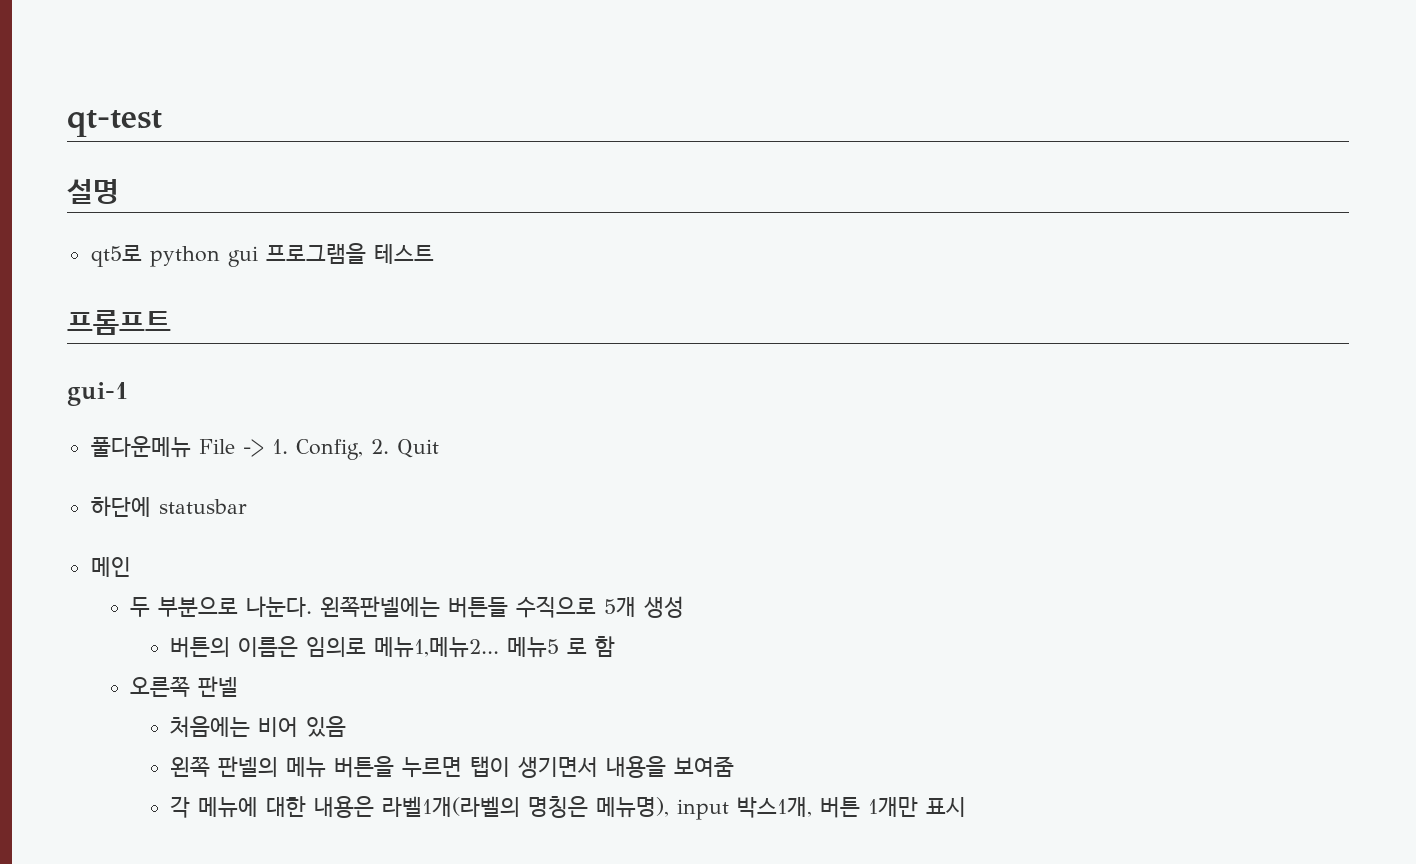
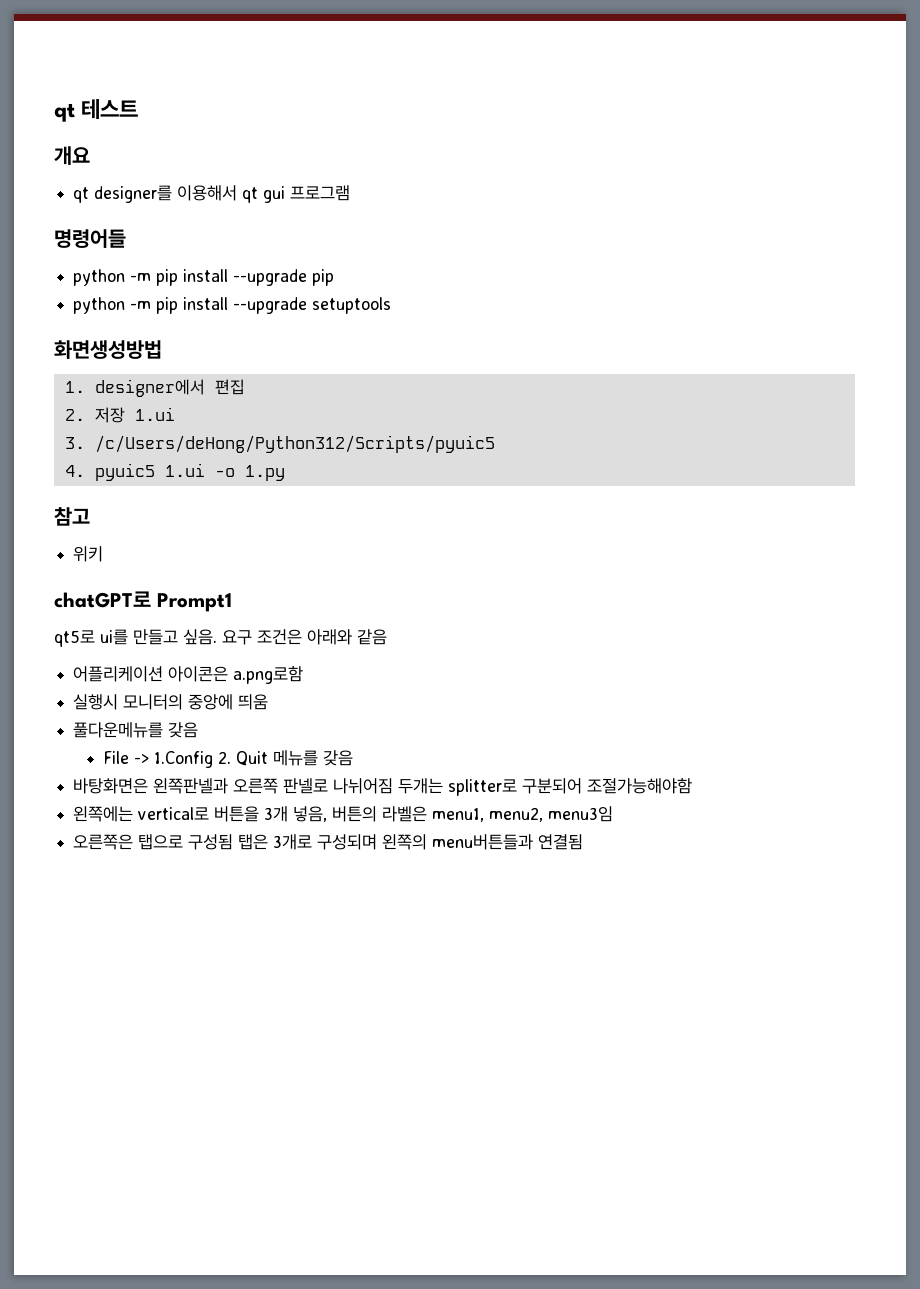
- qt-test
- 설명
- qt5로 python gui 프로그램을 테스트
- 프롬프트
- gui-1
- 풀다운메뉴 File -> 1. Config, 2. Quit
- 하단에 statusbar
- 메인
- 두 부분으로 나눈다. 왼쪽판넬에는 버튼들 수직으로 5개 생성
- 버튼의 이름은 임의로 메뉴1,메뉴2... 메뉴5 로 함
- 오른쪽 판넬
- 처음에는 비어 있음
- 왼쪽 판넬의 메뉴 버튼을 누르면 탭이 생기면서 내용을 보여줌
- 각 메뉴에 대한 내용은 라벨1개(라벨의 명칭은 메뉴명), input 박스1개, 버튼 1개만 표시
+ qt 테스트
+ 개요
+ qt designer를 이용해서 qt gui 프로그램
+ 명령어들
+ python -m pip install --upgrade pip
+ python -m pip install --upgrade setuptools
+ 화면생성방법
+ 1. designer에서 편집
+ 2. 저장 1.ui
+ 3. /c/Users/deHong/Python312/Scripts/pyuic5
+ 4. pyuic5 1.ui -o 1.py
+ 참고
+ 위키
+ chatGPT로 Prompt1
+ qt5로 ui를 만들고 싶음. 요구 조건은 아래와 같음
+ 어플리케이션 아이콘은 a.png로함
+ 실행시 모니터의 중앙에 띄움
+ 풀다운메뉴를 갖음
+ File -> 1.Config 2. Quit 메뉴를 갖음
+ 바탕화면은 왼쪽판넬과 오른쪽 판넬로 나뉘어짐 두개는 splitter로 구분되어 조절가능해야함
+ 왼쪽에는 vertical로 버튼을 3개 넣음, 버튼의 라벨은 menu1, menu2, menu3임
+ 오른쪽은 탭으로 구성됨 탭은 3개로 구성되며 왼쪽의 menu버튼들과 연결됨

